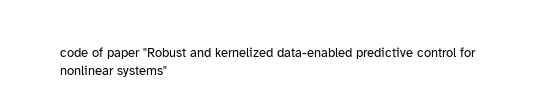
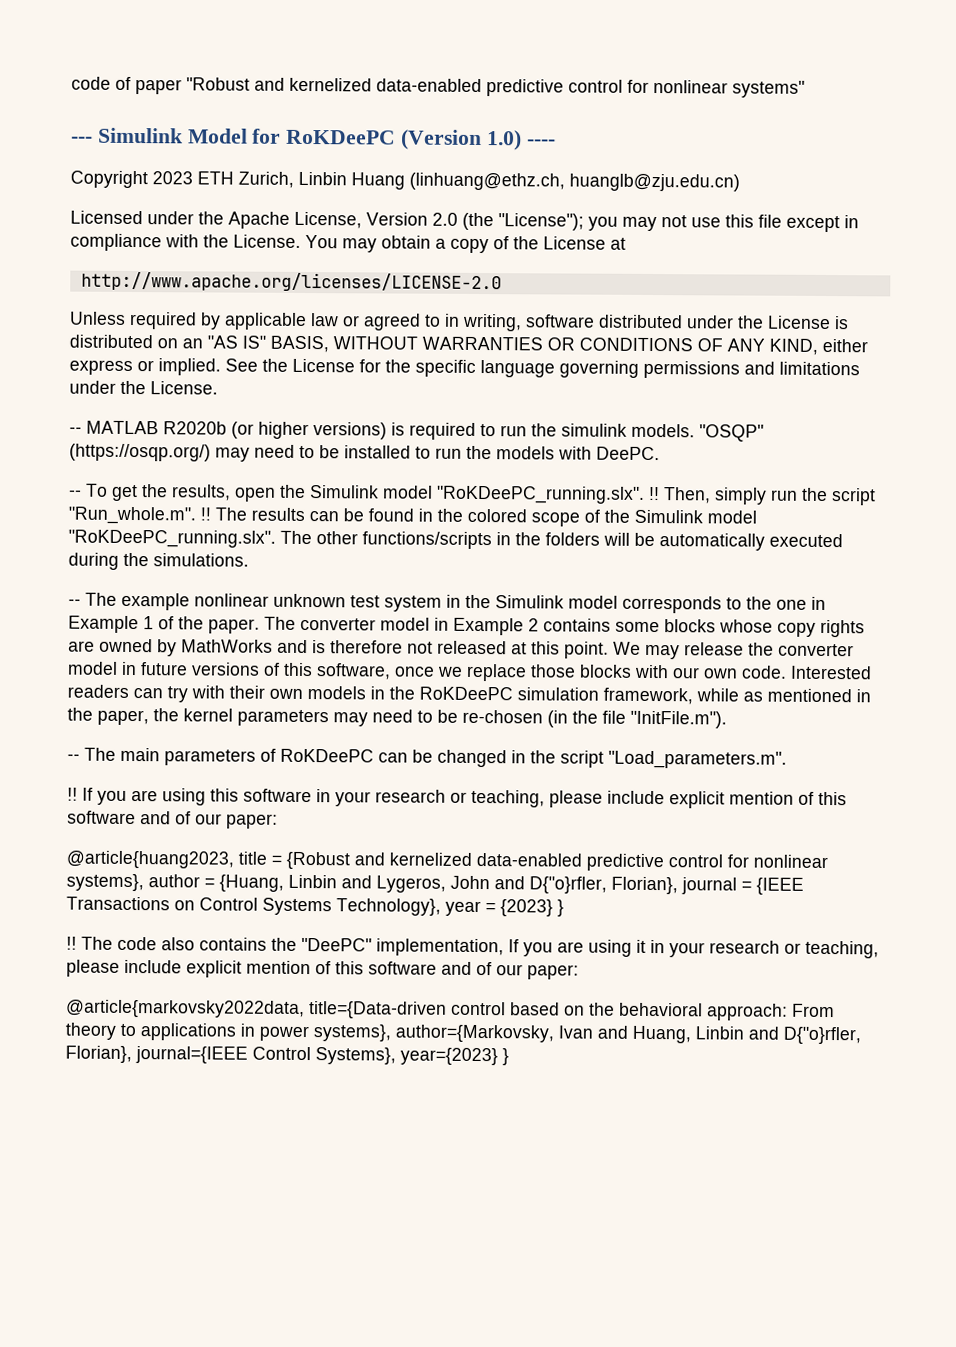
+ --- Simulink Model for RoKDeePC (Version 1.0) ----
+ Copyright 2023 ETH Zurich, Linbin Huang (linhuang@ethz.ch, huanglb@zju.edu.cn)
+ Licensed under the Apache License, Version 2.0 (the "License"); you may not use this file except in compliance with the License. You may obtain a copy of the License at
+ http://www.apache.org/licenses/LICENSE-2.0
+ Unless required by applicable law or agreed to in writing, software distributed under the License is distributed on an "AS IS" BASIS, WITHOUT WARRANTIES OR CONDITIONS OF ANY KIND, either express or implied. See the License for the specific language governing permissions and limitations under the License.
+ -- MATLAB R2020b (or higher versions) is required to run the simulink models. "OSQP" (https://osqp.org/) may need to be installed to run the models with DeePC.
+ -- To get the results, open the Simulink model "RoKDeePC_running.slx". !! Then, simply run the script "Run_whole.m". !! The results can be found in the colored scope of the Simulink model "RoKDeePC_running.slx". The other functions/scripts in the folders will be automatically executed during the simulations.
+ -- The example nonlinear unknown test system in the Simulink model corresponds to the one in Example 1 of the paper. The converter model in Example 2 contains some blocks whose copy rights are owned by MathWorks and is therefore not released at this point. We may release the converter model in future versions of this software, once we replace those blocks with our own code. Interested readers can try with their own models in the RoKDeePC simulation framework, while as mentioned in the paper, the kernel parameters may need to be re-chosen (in the file "InitFile.m").
+ -- The main parameters of RoKDeePC can be changed in the script "Load_parameters.m".
+ !! If you are using this software in your research or teaching, please include explicit mention of this software and of our paper:
+ @article{huang2023, title = {Robust and kernelized data-enabled predictive control for nonlinear systems}, author = {Huang, Linbin and Lygeros, John and D{"o}rfler, Florian}, journal = {IEEE Transactions on Control Systems Technology}, year = {2023} }
+ !! The code also contains the "DeePC" implementation, If you are using it in your research or teaching, please include explicit mention of this software and of our paper:
+ @article{markovsky2022data, title={Data-driven control based on the behavioral approach: From theory to applications in power systems}, author={Markovsky, Ivan and Huang, Linbin and D{"o}rfler, Florian}, journal={IEEE Control Systems}, year={2023} }

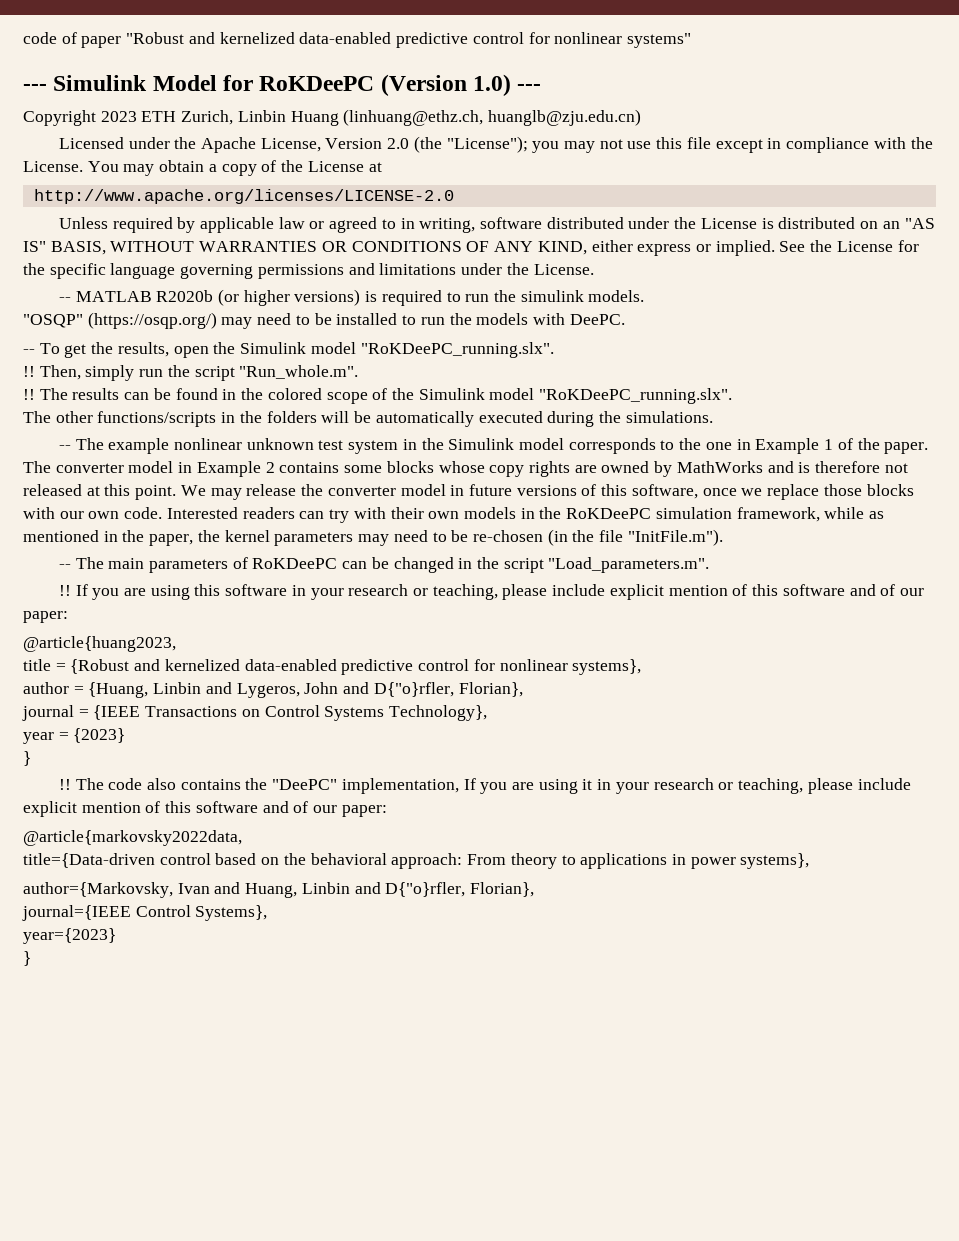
- --- Simulink Model for RoKDeePC (Version 1.0) ----
+ --- Simulink Model for RoKDeePC (Version 1.0) ---
- -- MATLAB R2020b (or higher versions) is required to run the simulink models. "OSQP" (https://osqp.org/) may need to be installed to run the models with DeePC.
+ -- MATLAB R2020b (or higher versions) is required to run the simulink models.
+ "OSQP" (https://osqp.org/) may need to be installed to run the models with DeePC.
- -- To get the results, open the Simulink model "RoKDeePC_running.slx". !!
+ -- To get the results, open the Simulink model "RoKDeePC_running.slx".
+ !!
- Then, simply run the script "Run_whole.m". !!
+ Then, simply run the script "Run_whole.m".
+ !!
- The results can be found in the colored scope of the Simulink model "RoKDeePC_running.slx". The other functions/scripts in the folders will be automatically executed during the simulations.
+ The results can be found in the colored scope of the Simulink model "RoKDeePC_running.slx".
+ The other functions/scripts in the folders will be automatically executed during the simulations.
- @article{huang2023, title = {Robust and kernelized data-enabled predictive control for nonlinear systems}, author = {Huang, Linbin and Lygeros, John and D{"o}rfler, Florian}, journal = {IEEE Transactions on Control Systems Technology}, year = {2023} }
+ @article{huang2023,
+ title = {Robust and kernelized data-enabled predictive control for nonlinear systems},
+ author = {Huang, Linbin and Lygeros, John and D{"o}rfler, Florian},
+ journal = {IEEE Transactions on Control Systems Technology},
+ year = {2023}
+ }
- @article{markovsky2022data, title={Data-driven control based on the behavioral approach: From theory to applications in power systems}, author={Markovsky, Ivan and Huang, Linbin and D{"o}rfler, Florian}, journal={IEEE Control Systems}, year={2023} }
+ @article{markovsky2022data,
+ title={Data-driven control based on the behavioral approach: From theory to applications in power systems},
+ author={Markovsky, Ivan and Huang, Linbin and D{"o}rfler, Florian},
+ journal={IEEE Control Systems},
+ year={2023}
+ }

